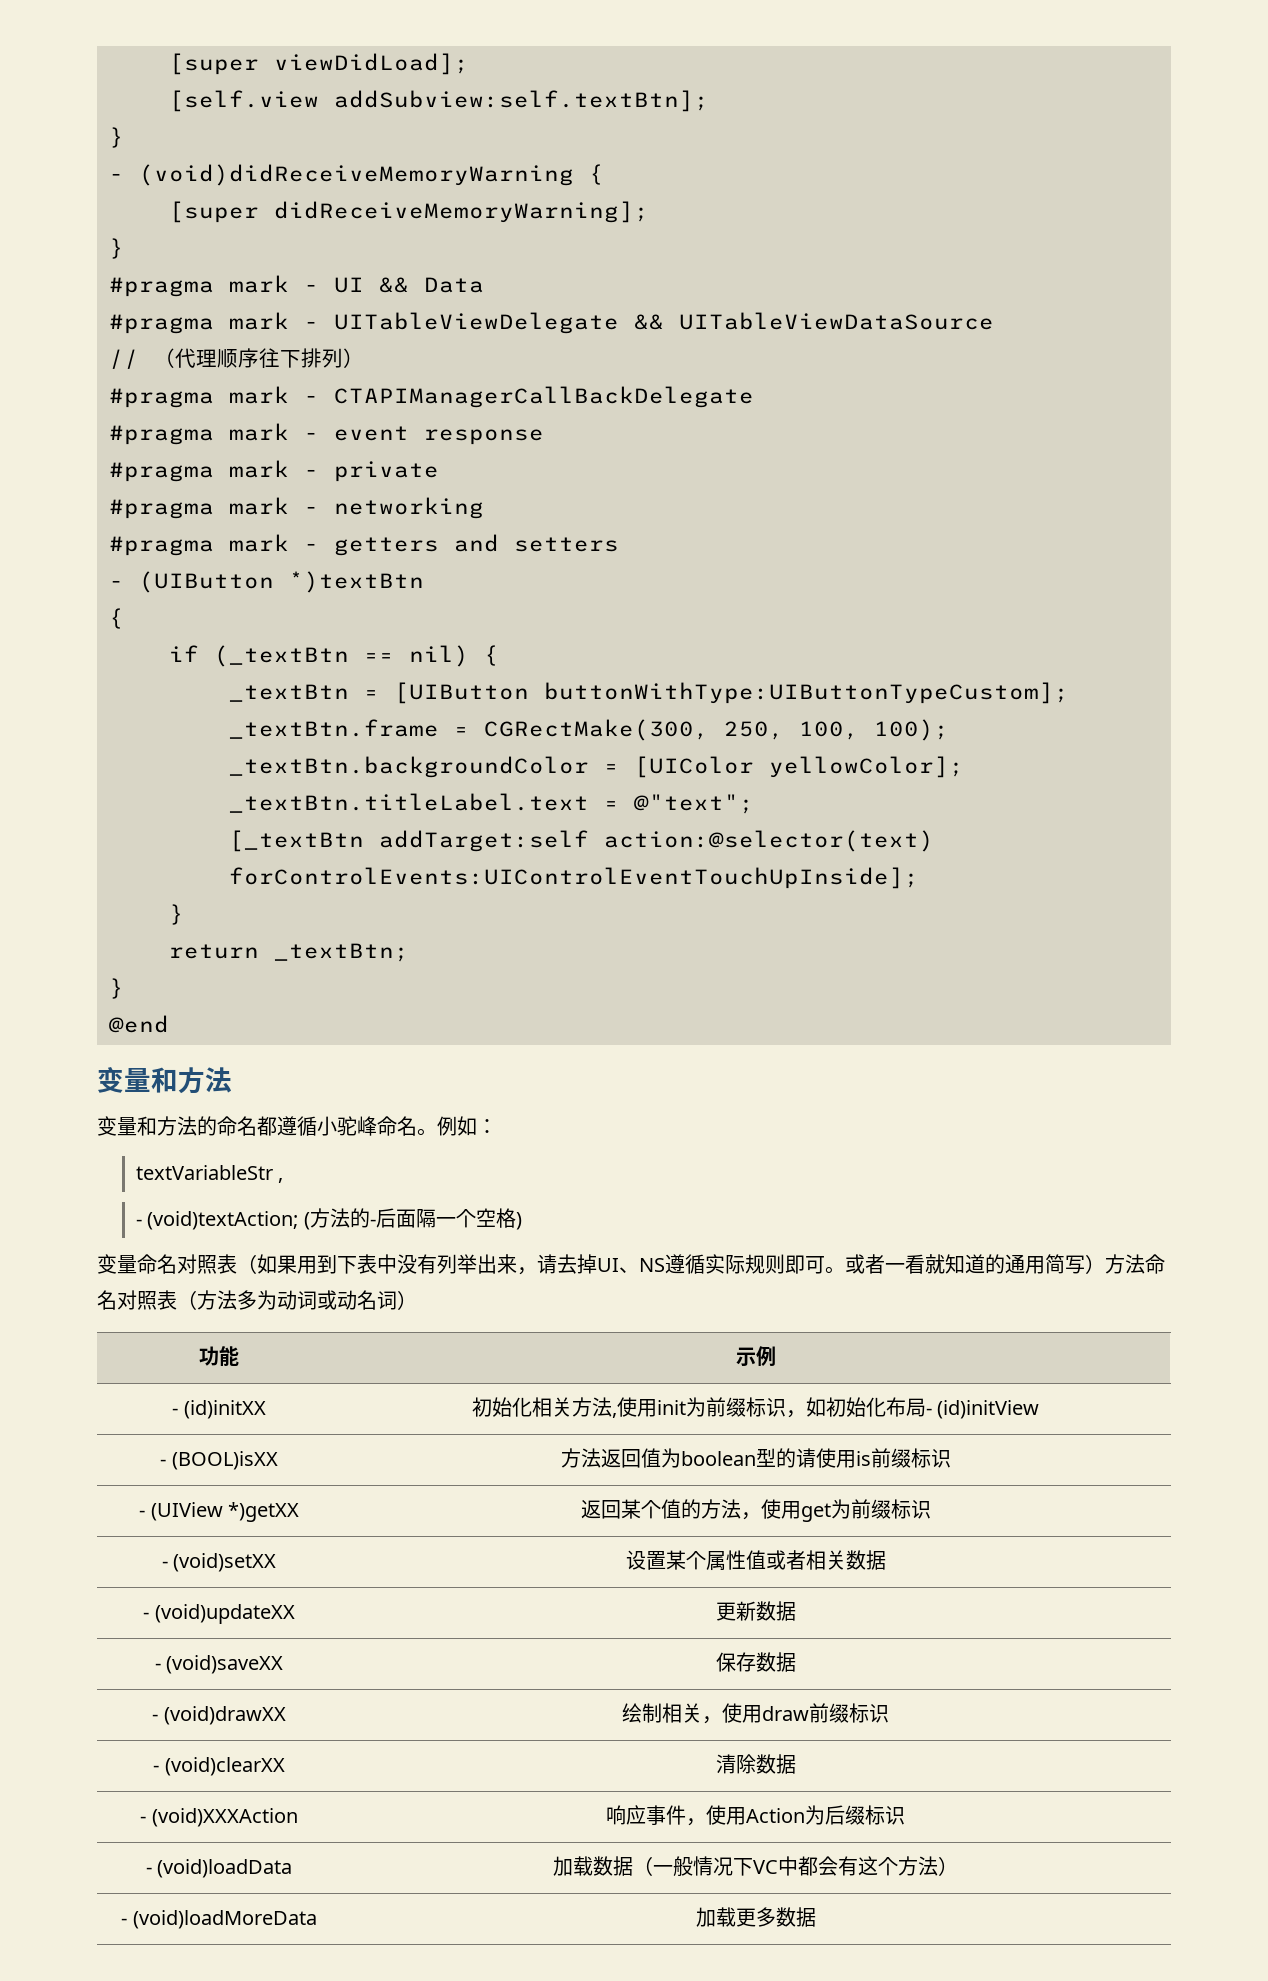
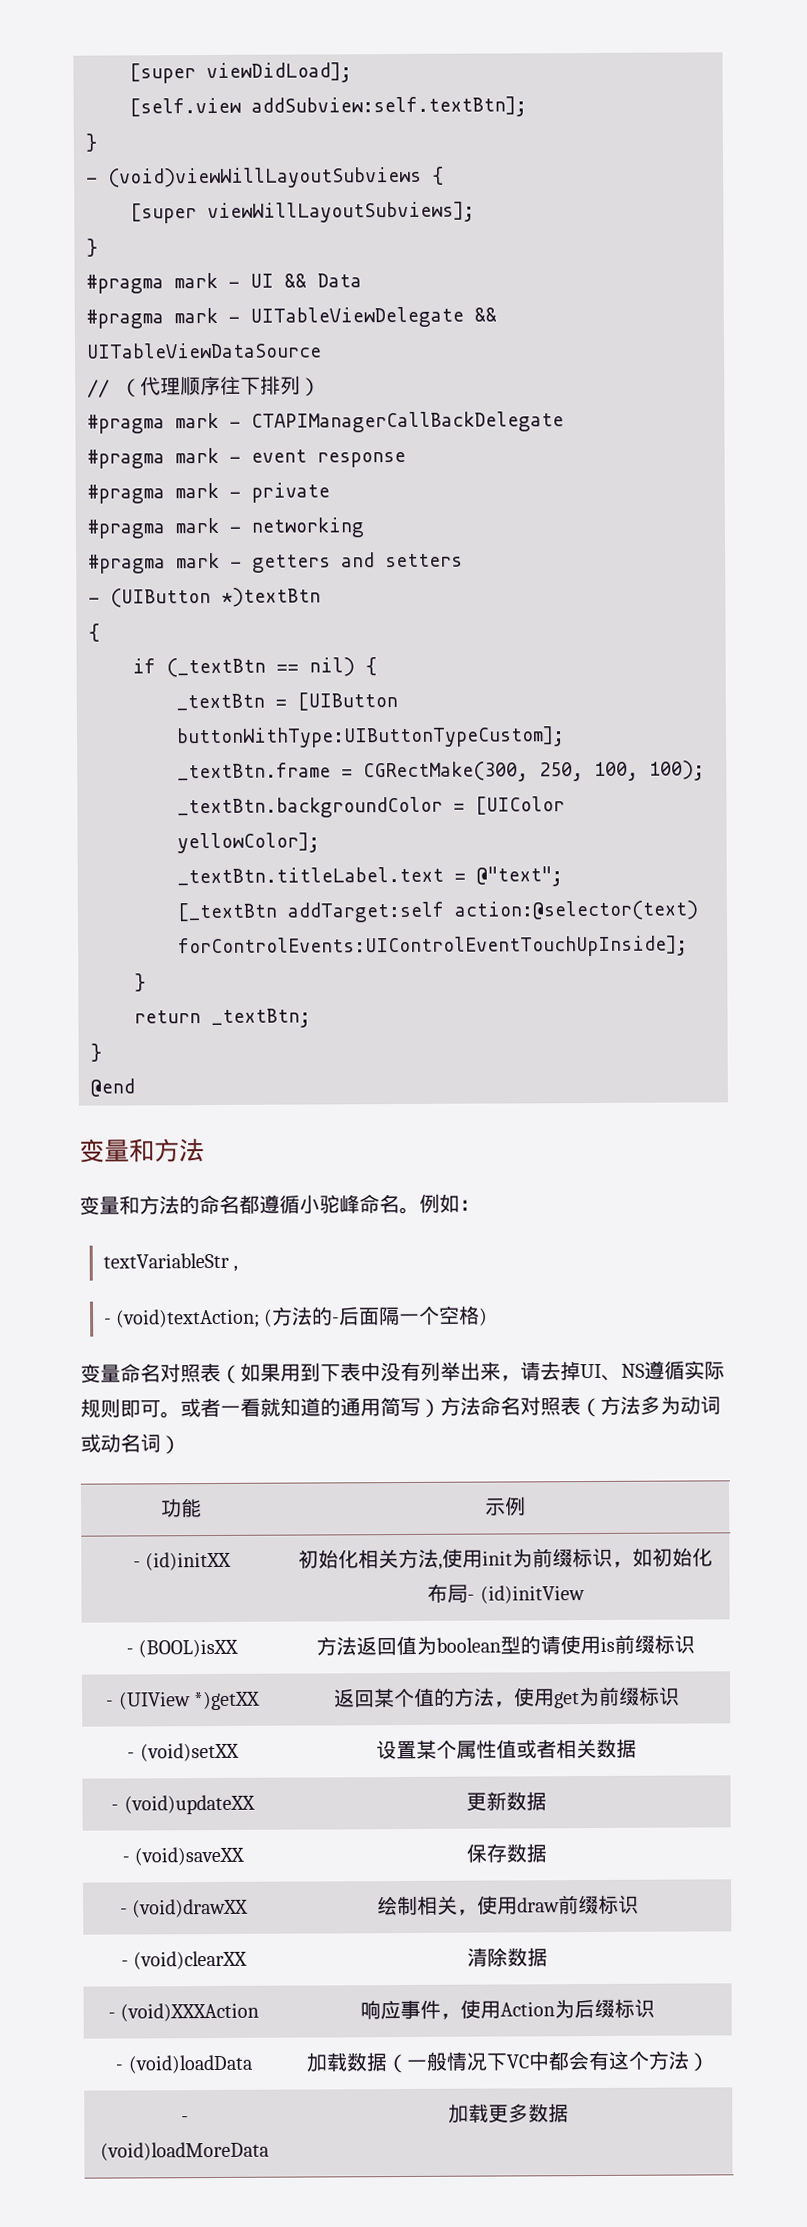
- - (void)didReceiveMemoryWarning {
+ - (void)viewWillLayoutSubviews {
- [super didReceiveMemoryWarning];
+ [super viewWillLayoutSubviews];

